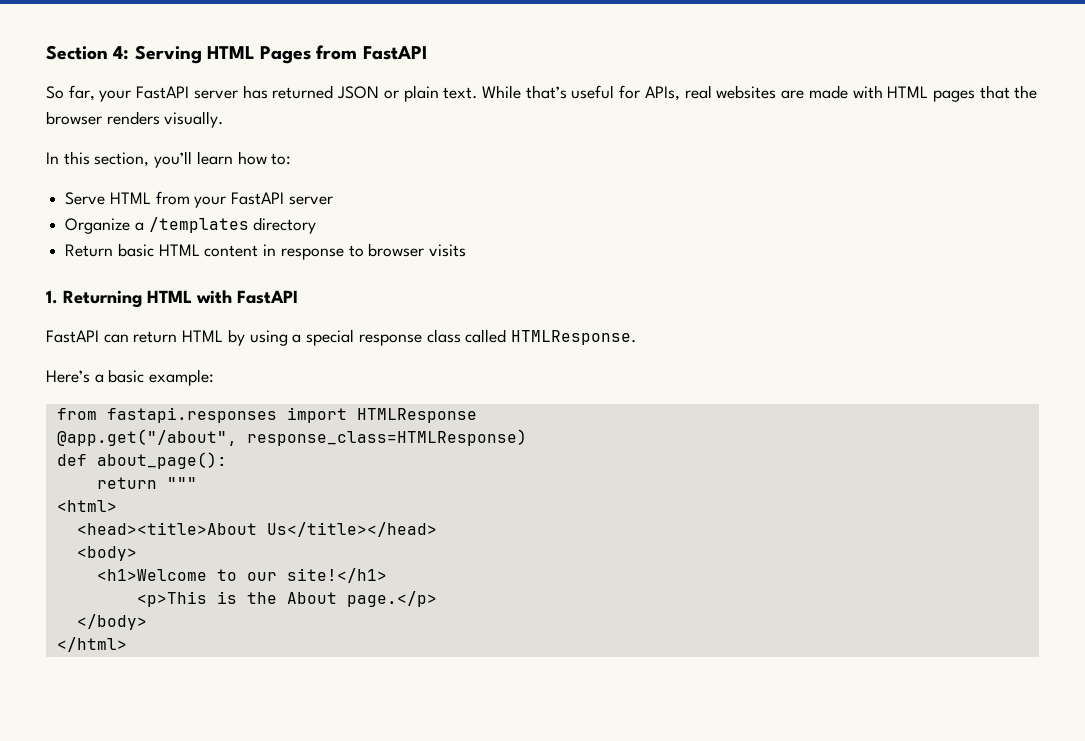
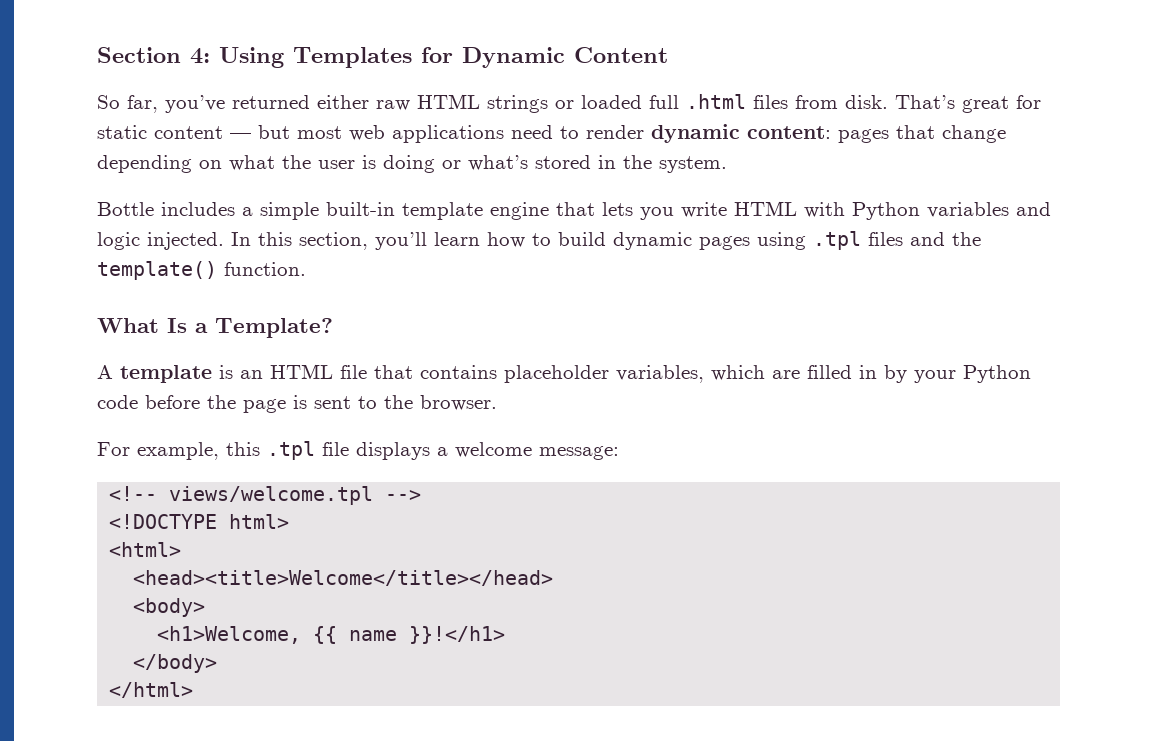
- Section 4: Serving HTML Pages from FastAPI
- So far, your FastAPI server has returned JSON or plain text. While that’s useful for APIs, real websites are made with HTML pages that the browser renders visually.
- In this section, you’ll learn how to:
- Serve HTML from your FastAPI server
- Organize a /templates directory
- Return basic HTML content in response to browser visits
- 1. Returning HTML with FastAPI
- FastAPI can return HTML by using a special response class called HTMLResponse.
- Here’s a basic example:
- from fastapi.responses import HTMLResponse
- @app.get("/about", response_class=HTMLResponse)
- def about_page():
- return """
+ Section 4: Using Templates for Dynamic Content
+ So far, you’ve returned either raw HTML strings or loaded full .html files from disk. That’s great for static content — but most web applications need to render dynamic content: pages that change depending on what the user is doing or what’s stored in the system.
+ Bottle includes a simple built-in template engine that lets you write HTML with Python variables and logic injected. In this section, you’ll learn how to build dynamic pages using .tpl files and the template() function.
+ What Is a Template?
+ A template is an HTML file that contains placeholder variables, which are filled in by your Python code before the page is sent to the browser.
+ For example, this .tpl file displays a welcome message:
+ <!-- views/welcome.tpl -->
+ <!DOCTYPE html>
- <head><title>About Us</title></head>
+ <head><title>Welcome</title></head>
- <h1>Welcome to our site!</h1>
- <p>This is the About page.</p>
+ <h1>Welcome, {{ name }}!</h1>

